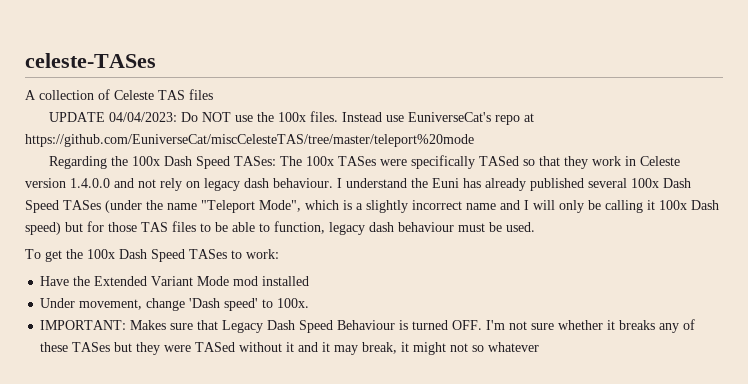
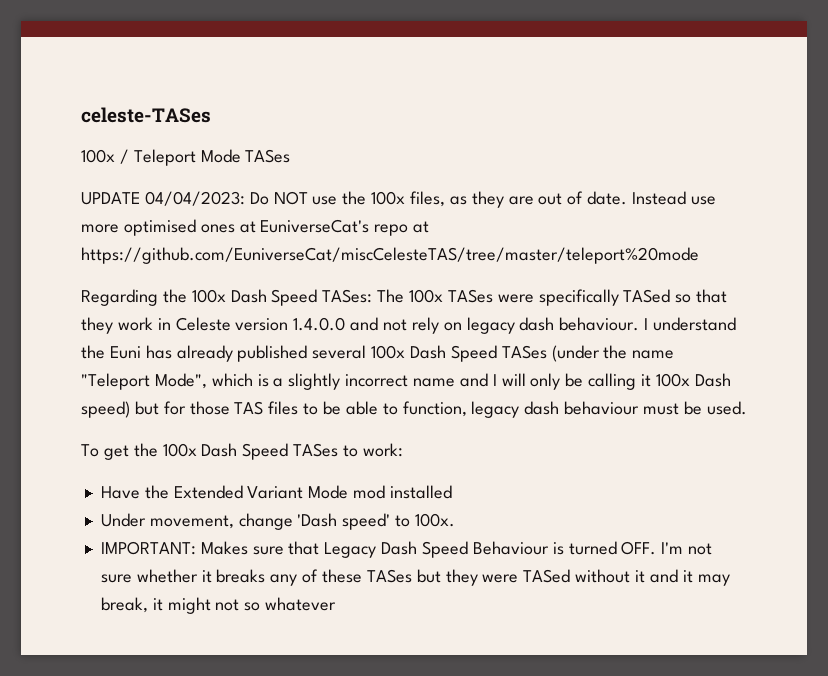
- A collection of Celeste TAS files
+ 100x / Teleport Mode TASes
- UPDATE 04/04/2023: Do NOT use the 100x files. Instead use EuniverseCat's repo at https://github.com/EuniverseCat/miscCelesteTAS/tree/master/teleport%20mode
+ UPDATE 04/04/2023: Do NOT use the 100x files, as they are out of date. Instead use more optimised ones at EuniverseCat's repo at https://github.com/EuniverseCat/miscCelesteTAS/tree/master/teleport%20mode

